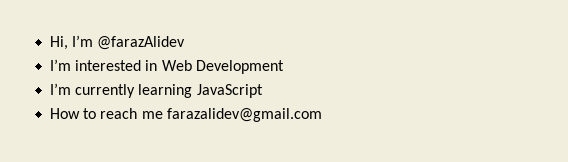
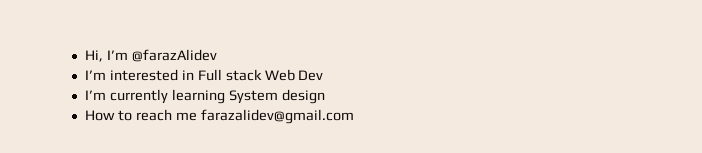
- I’m interested in Web Development
+ I’m interested in Full stack Web Dev
- I’m currently learning JavaScript
+ I’m currently learning System design

